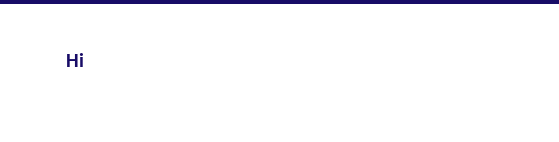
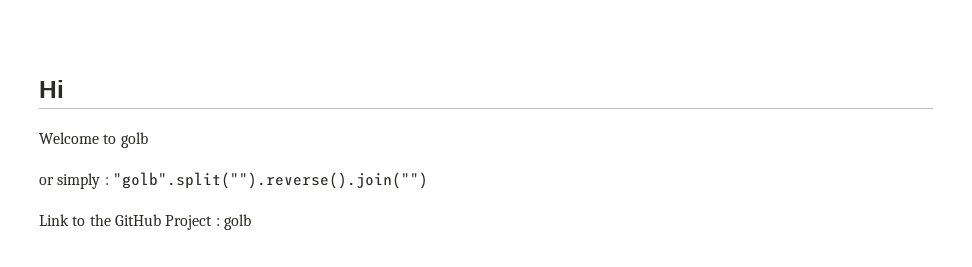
+ Welcome to golb
+ or simply : "golb".split("").reverse().join("")
+ Link to the GitHub Project : golb

